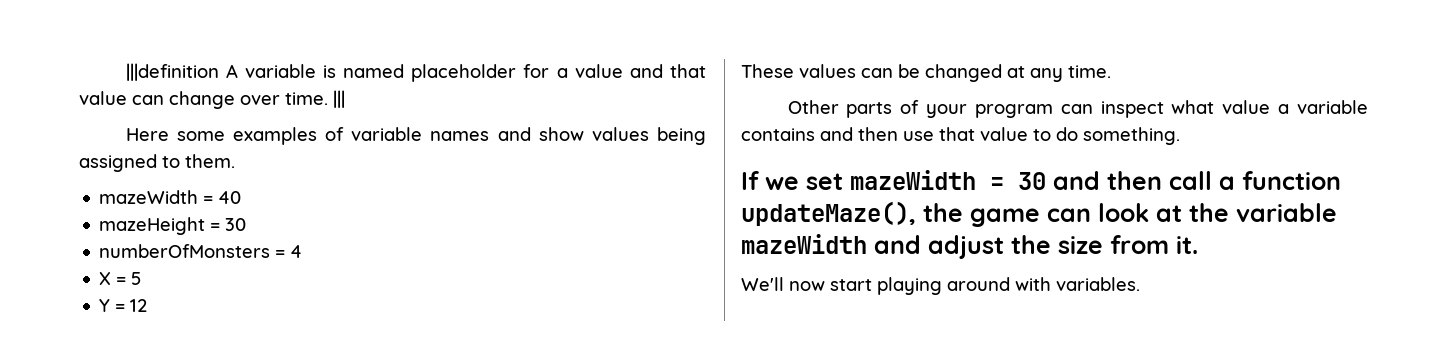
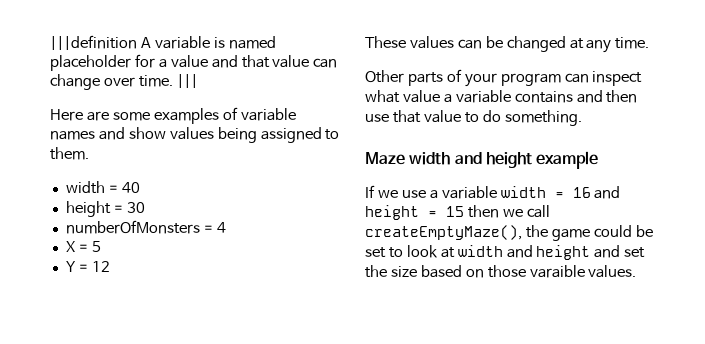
- Here some examples of variable names and show values being assigned to them.
+ Here are some examples of variable names and show values being assigned to them.
- mazeWidth = 40
+ width = 40
- mazeHeight = 30
+ height = 30
- If we set mazeWidth = 30 and then call a function updateMaze(), the game can look at the variable mazeWidth and adjust the size from it.
- We'll now start playing around with variables.
+ Maze width and height example
+ If we use a variable width = 16 and height = 15 then we call createEmptyMaze(), the game could be set to look at width and height and set the size based on those varaible values.

